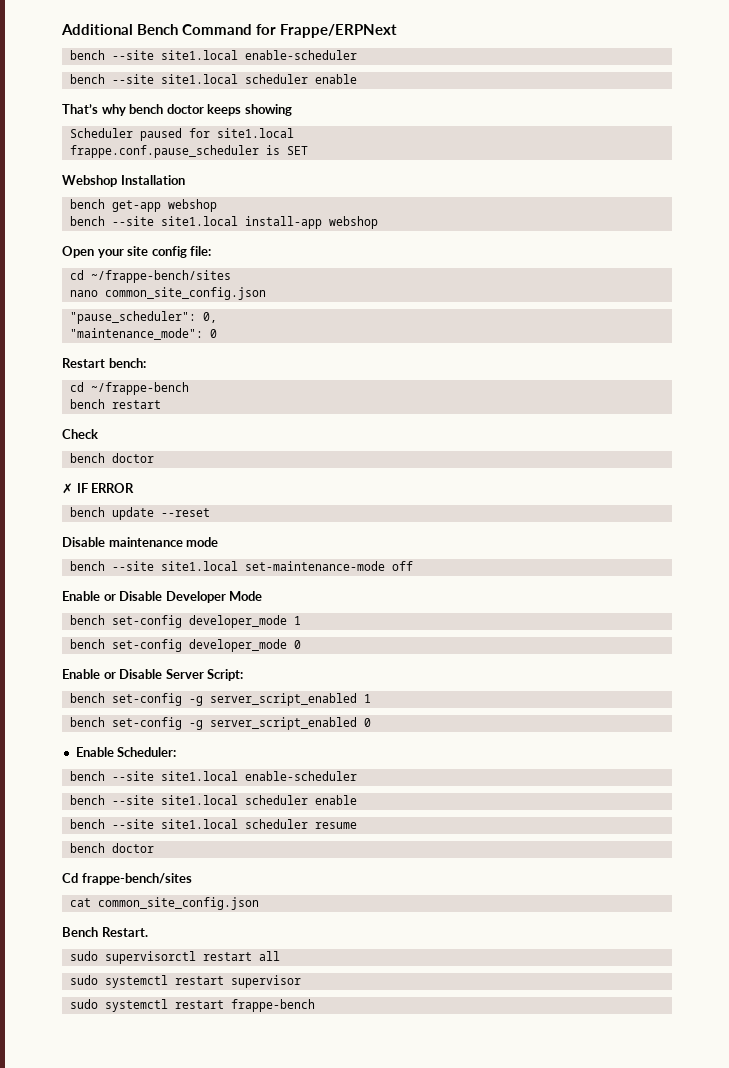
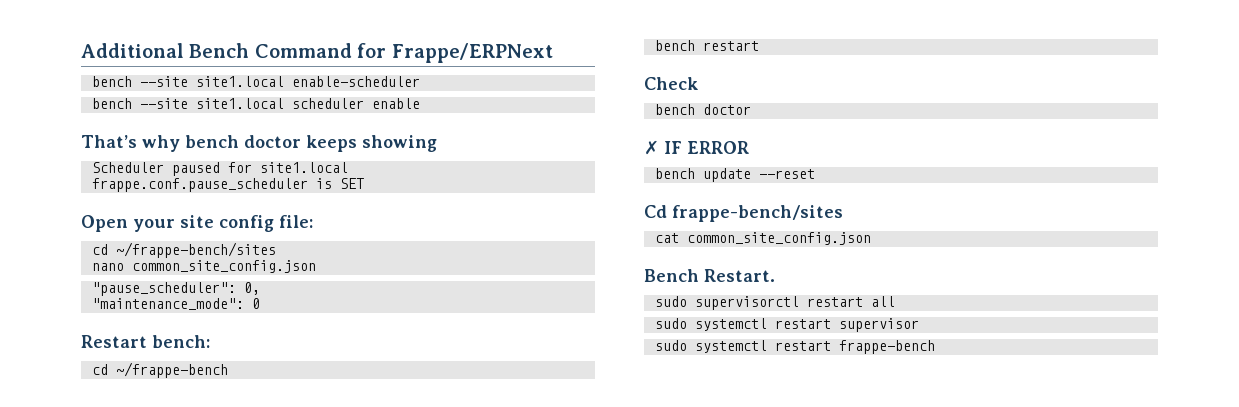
- Webshop Installation
- bench get-app webshop
- bench --site site1.local install-app webshop
- Disable maintenance mode
- bench --site site1.local set-maintenance-mode off
- Enable or Disable Developer Mode
- bench set-config developer_mode 1
- bench set-config developer_mode 0
- Enable or Disable Server Script:
- bench set-config -g server_script_enabled 1
- bench set-config -g server_script_enabled 0
- Enable Scheduler:
- bench --site site1.local enable-scheduler
- bench --site site1.local scheduler enable
- bench --site site1.local scheduler resume
- bench doctor

